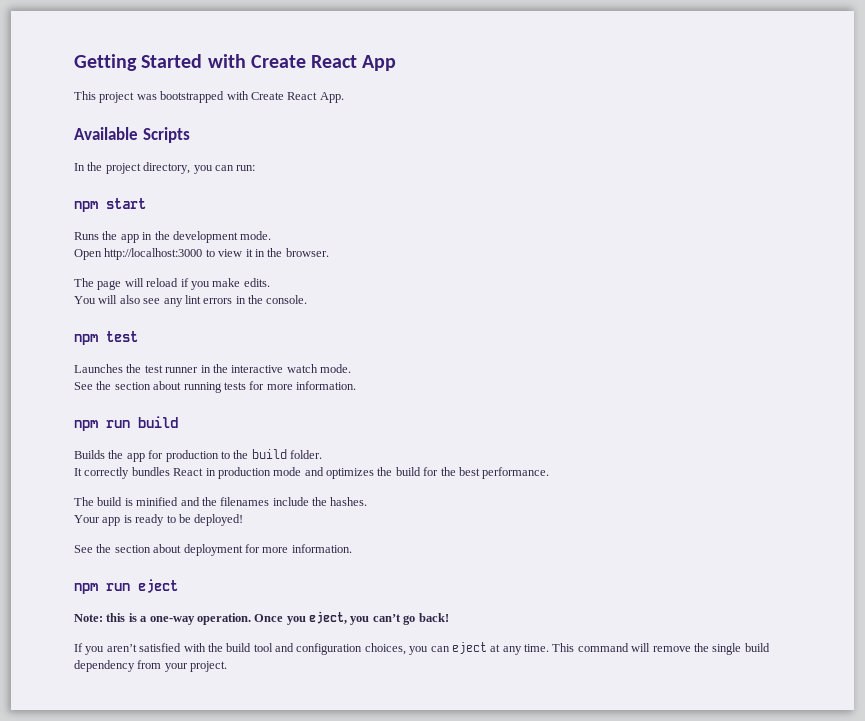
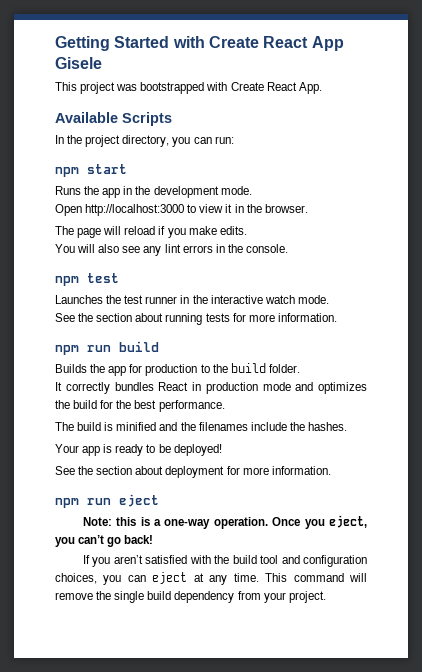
- Getting Started with Create React App
+ Getting Started with Create React App Gisele

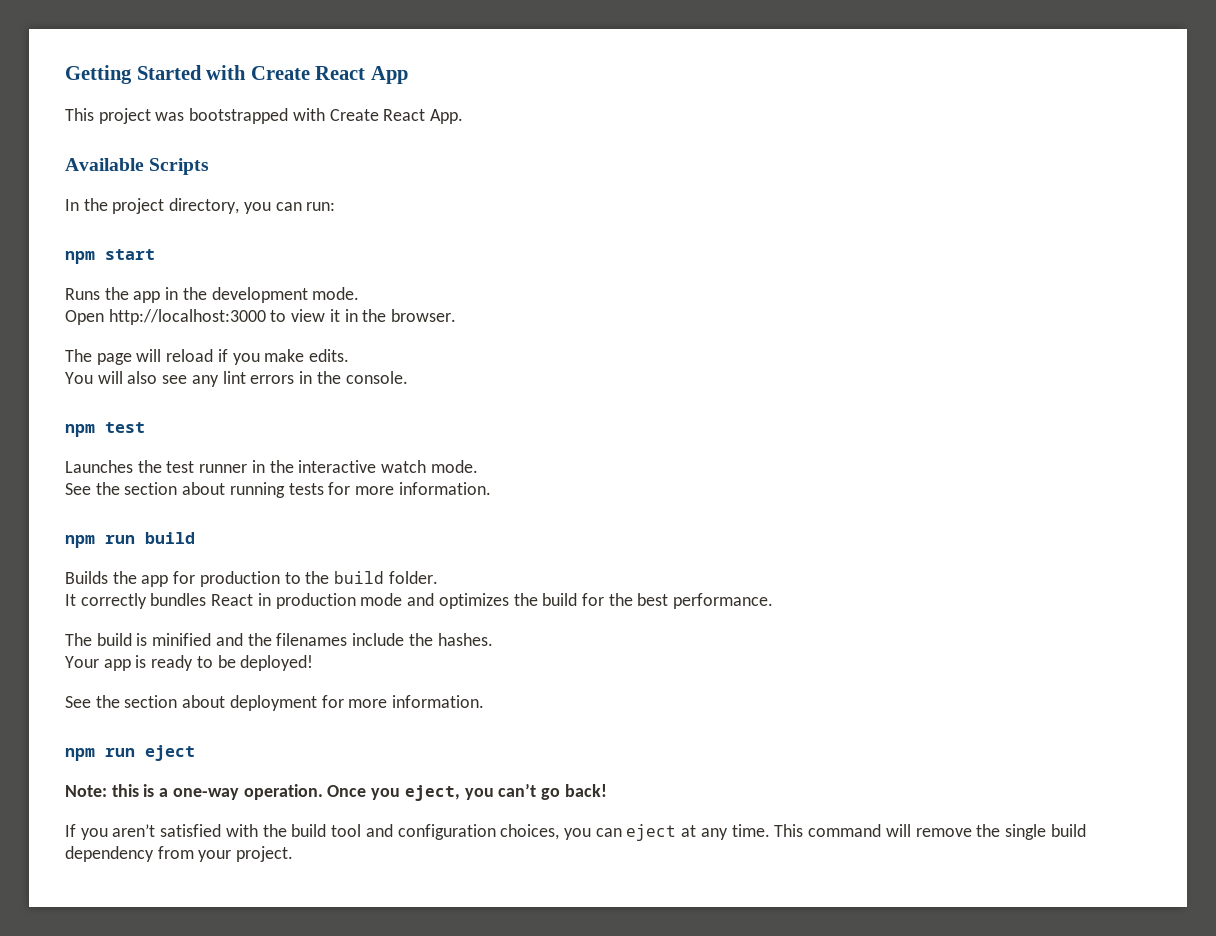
- Getting Started with Create React App Gisele
+ Getting Started with Create React App

